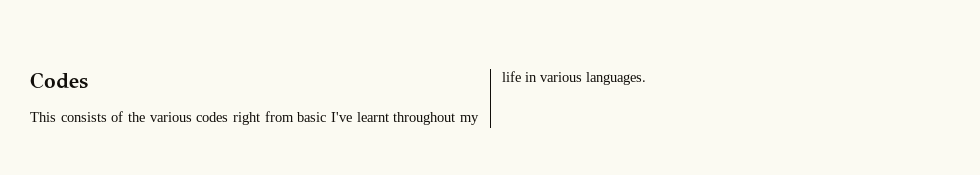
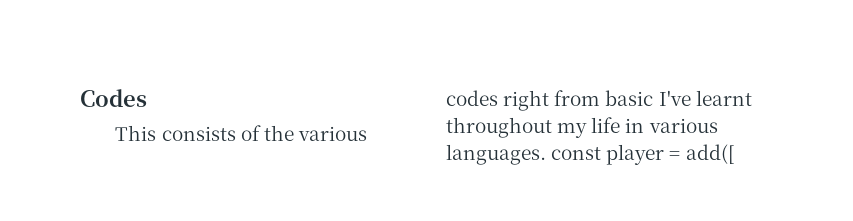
- This consists of the various codes right from basic I've learnt throughout my life in various languages.
+ This consists of the various codes right from basic I've learnt throughout my life in various languages. const player = add([

